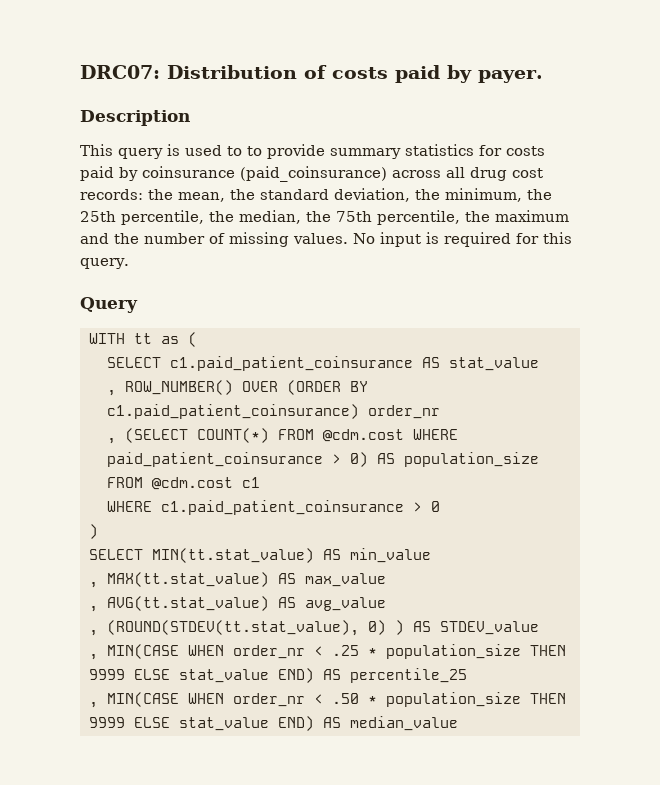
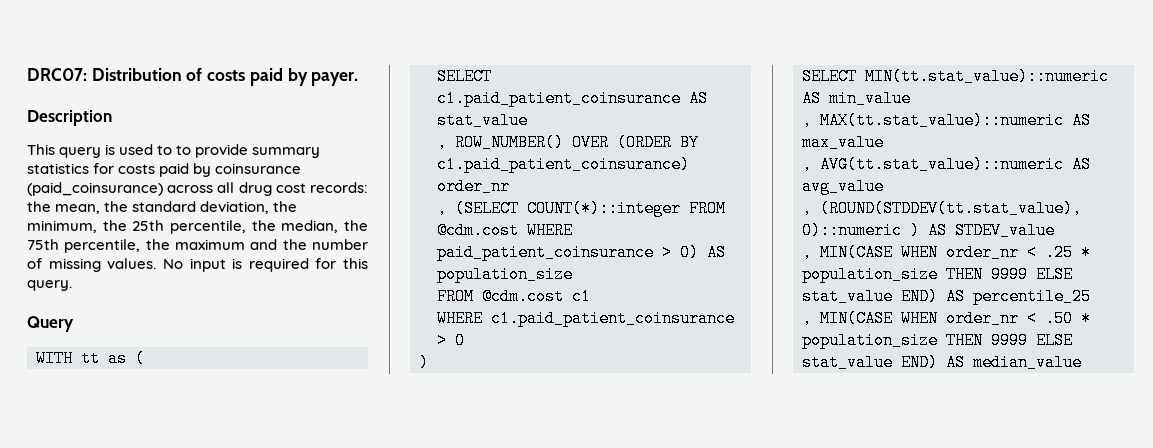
- , (SELECT COUNT(*) FROM @cdm.cost WHERE paid_patient_coinsurance > 0) AS population_size
+ , (SELECT COUNT(*)::integer FROM @cdm.cost WHERE paid_patient_coinsurance > 0) AS population_size
- SELECT MIN(tt.stat_value) AS min_value
+ SELECT MIN(tt.stat_value)::numeric AS min_value
- , MAX(tt.stat_value) AS max_value
+ , MAX(tt.stat_value)::numeric AS max_value
- , AVG(tt.stat_value) AS avg_value
+ , AVG(tt.stat_value)::numeric AS avg_value
- , (ROUND(STDEV(tt.stat_value), 0) ) AS STDEV_value
+ , (ROUND(STDDEV(tt.stat_value), 0)::numeric ) AS STDEV_value

